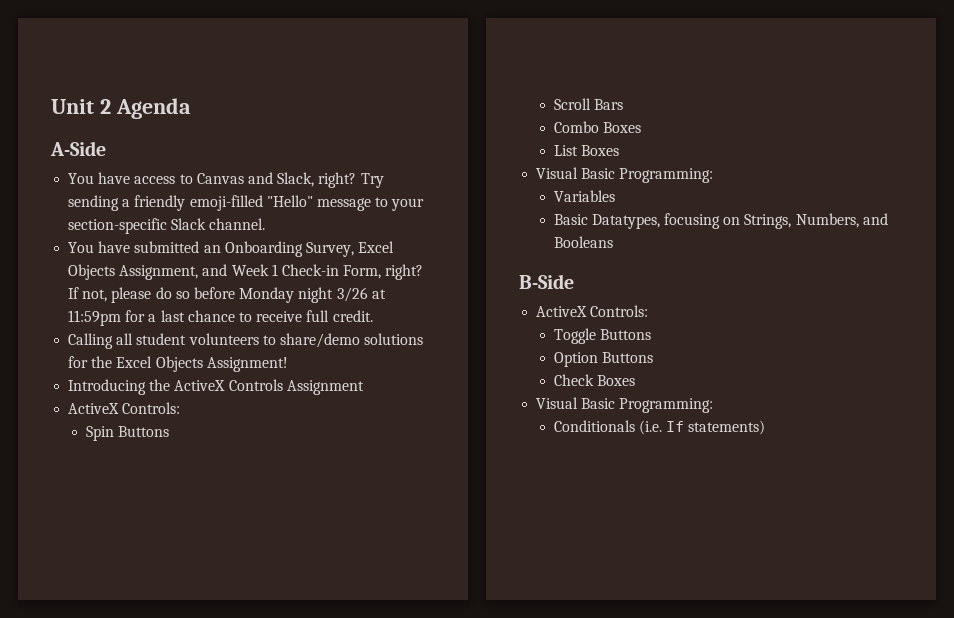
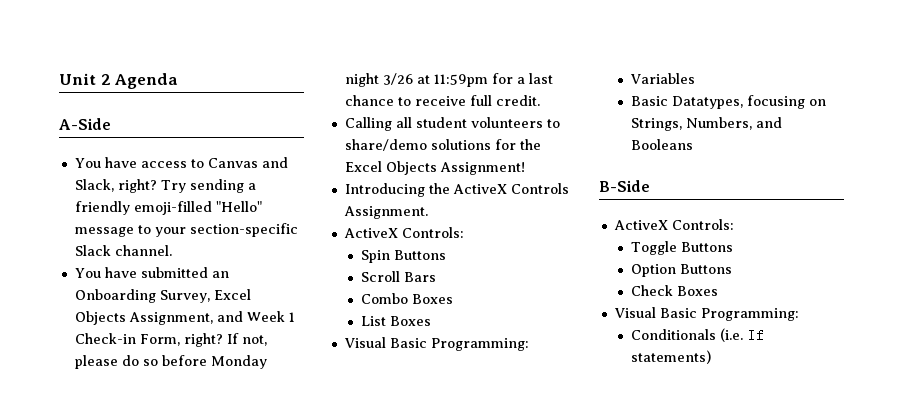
- Introducing the ActiveX Controls Assignment
+ Introducing the ActiveX Controls Assignment.

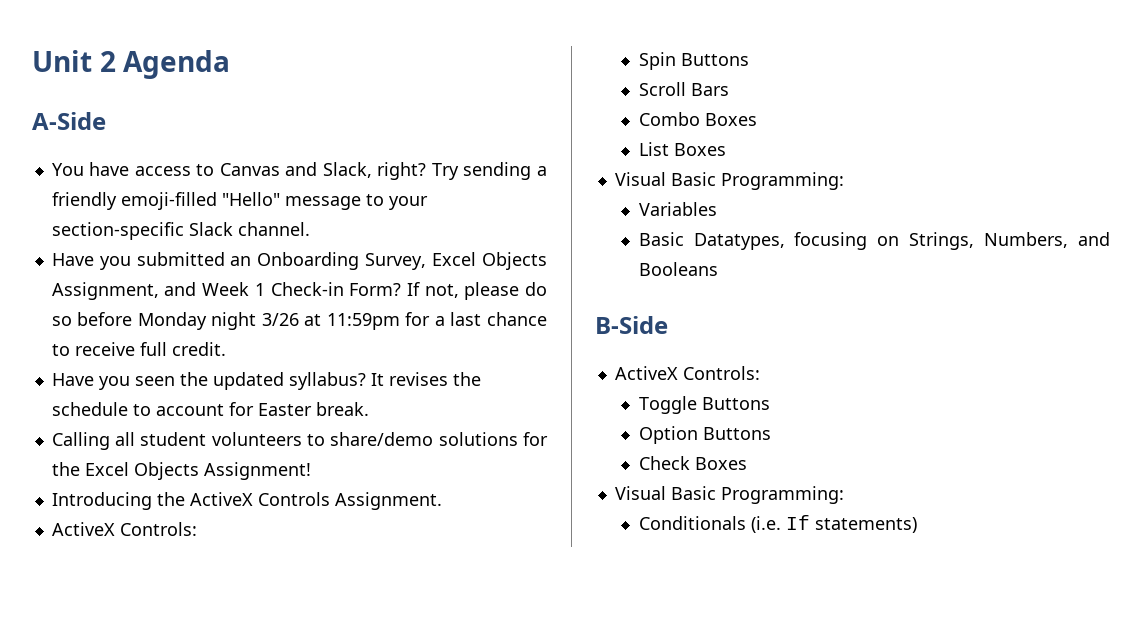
- You have submitted an Onboarding Survey, Excel Objects Assignment, and Week 1 Check-in Form, right?
+ Have you submitted an Onboarding Survey, Excel Objects Assignment, and Week 1 Check-in Form?
+ Have you seen the updated syllabus? It revises the schedule to account for Easter break.

